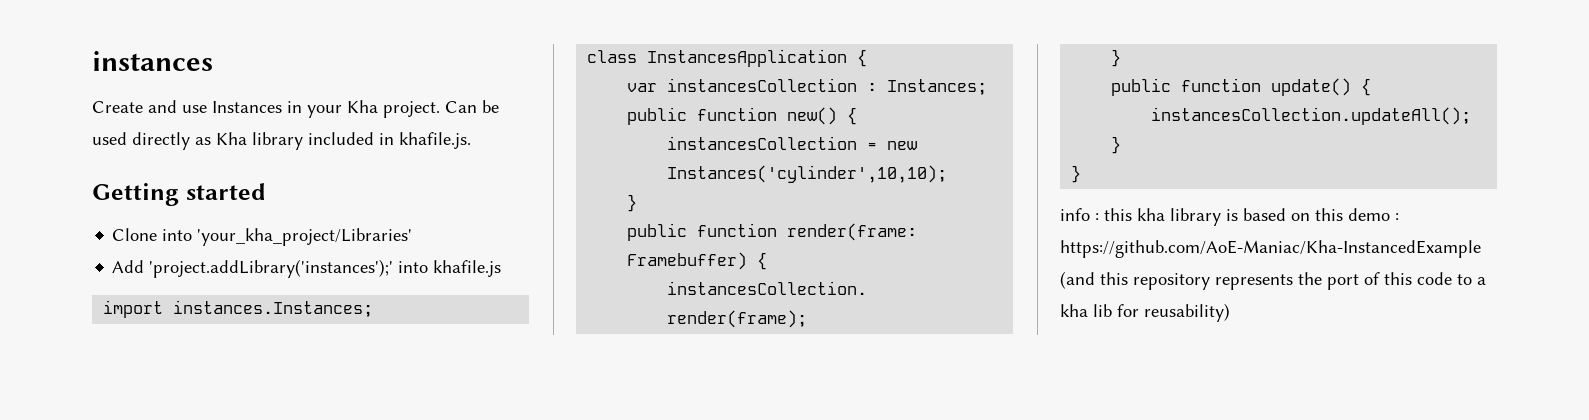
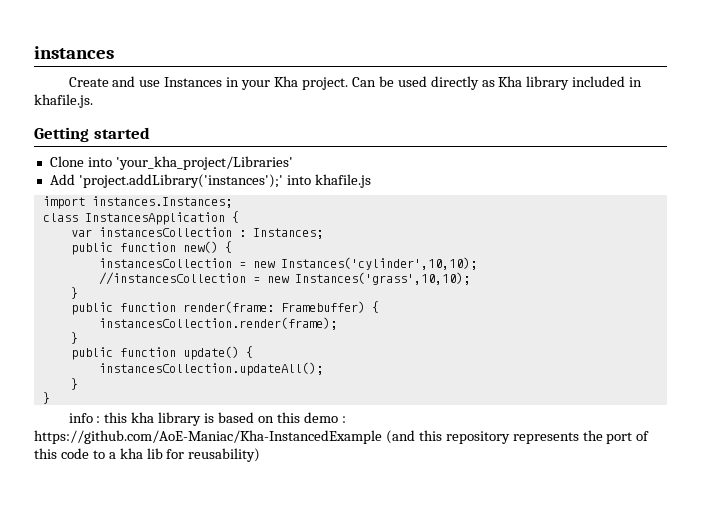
+ //instancesCollection = new Instances('grass',10,10);

